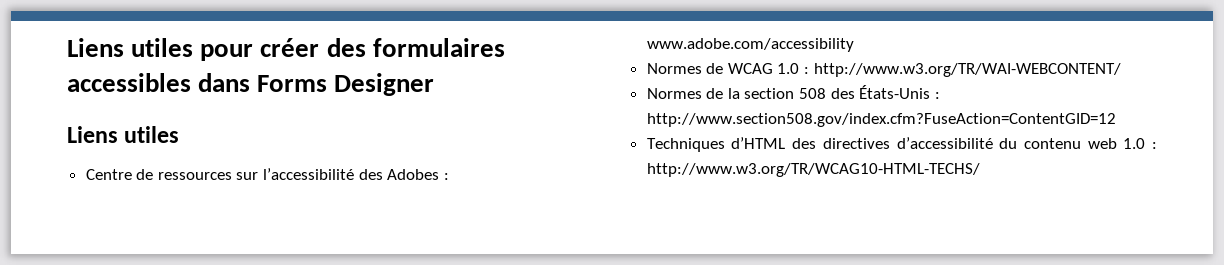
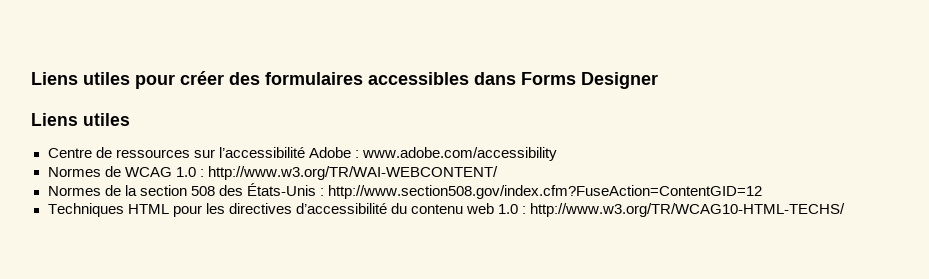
- Centre de ressources sur l’accessibilité des Adobes : www.adobe.com/accessibility
+ Centre de ressources sur l’accessibilité Adobe : www.adobe.com/accessibility
- Techniques d’HTML des directives d’accessibilité du contenu web 1.0 : http://www.w3.org/TR/WCAG10-HTML-TECHS/
+ Techniques HTML pour les directives d’accessibilité du contenu web 1.0 : http://www.w3.org/TR/WCAG10-HTML-TECHS/

